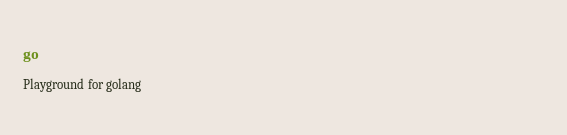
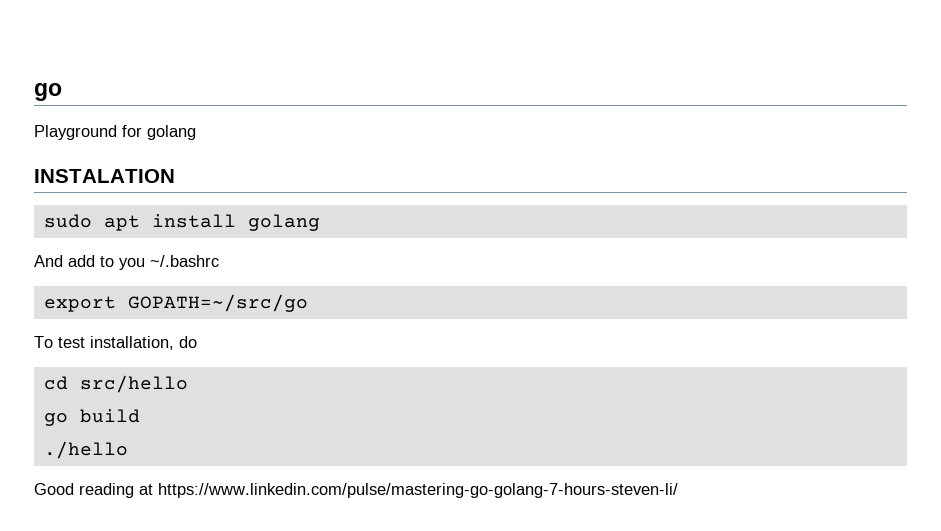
+ INSTALATION
+ sudo apt install golang
+ And add to you ~/.bashrc
+ export GOPATH=~/src/go
+ To test installation, do
+ cd src/hello
+ go build
+ ./hello
+ Good reading at https://www.linkedin.com/pulse/mastering-go-golang-7-hours-steven-li/

